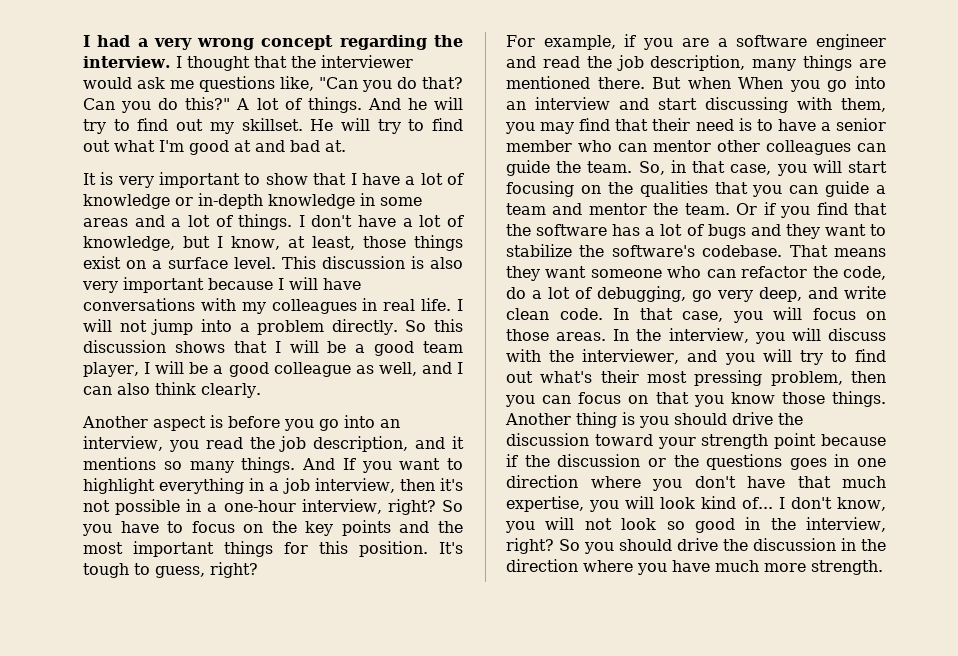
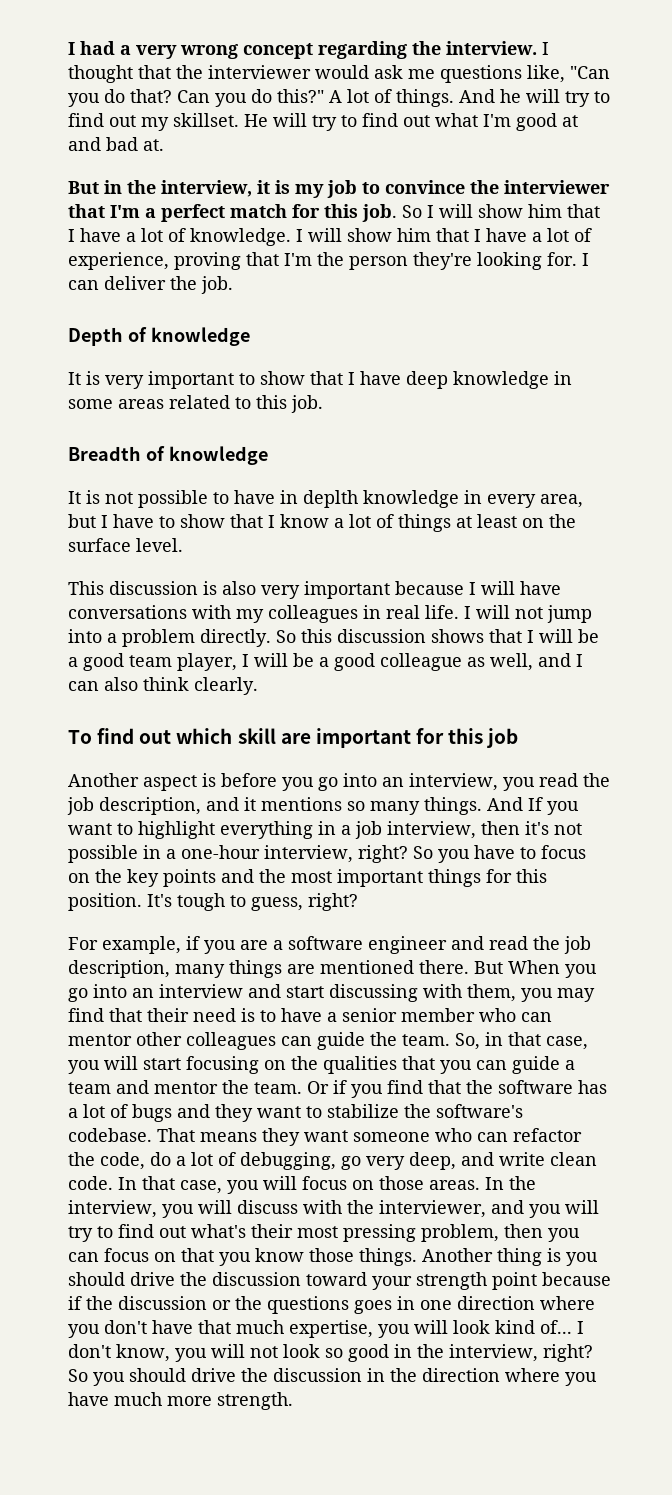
+ But in the interview, it is my job to convince the interviewer that I'm a perfect match for this job. So I will show him that I have a lot of knowledge. I will show him that I have a lot of experience, proving that I'm the person they're looking for. I can deliver the job.
+ Depth of knowledge
- It is very important to show that I have a lot of knowledge or in-depth knowledge in some areas and a lot of things. I don't have a lot of knowledge, but I know, at least, those things exist on a surface level. This discussion is also very important because I will have conversations with my colleagues in real life.
+ It is very important to show that I have deep knowledge in some areas related to this job.
+ Breadth of knowledge
+ It is not possible to have in deplth knowledge in every area, but I have to show that I know a lot of things at least on the surface level.
+ This discussion is also very important because I will have conversations with my colleagues in real life.
+ To find out which skill are important for this job
- But when When you go into an interview and start discussing with them, you may find that their need is to have a senior member who can mentor other colleagues can guide the team.
+ But When you go into an interview and start discussing with them, you may find that their need is to have a senior member who can mentor other colleagues can guide the team.

